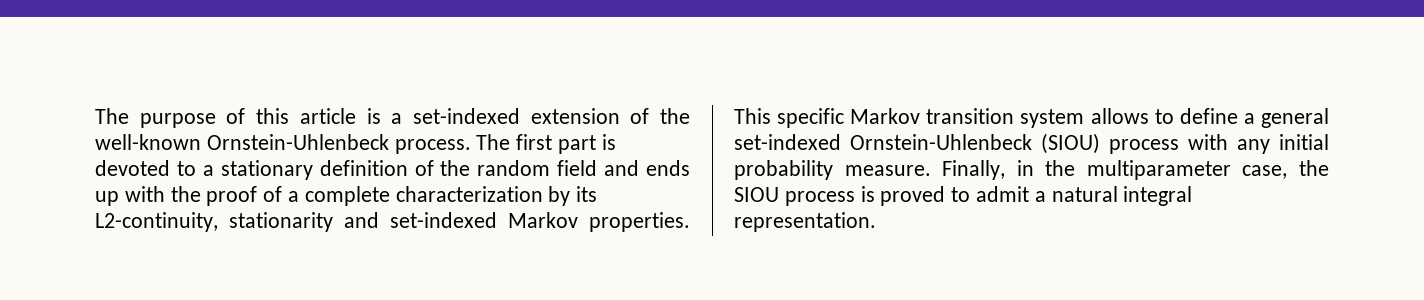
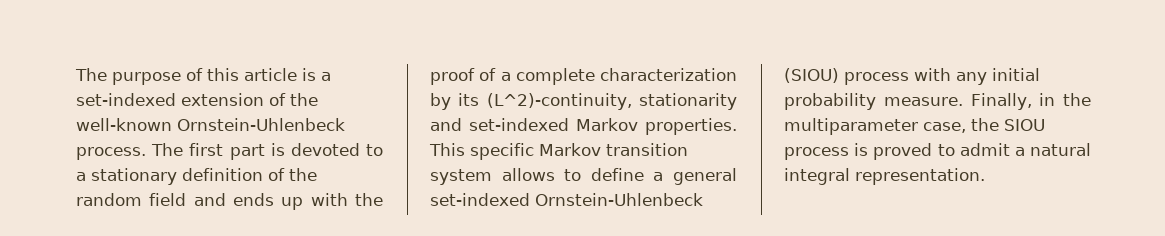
- The first part is devoted to a stationary definition of the random field and ends up with the proof of a complete characterization by its L2-continuity, stationarity and set-indexed Markov properties.
+ The first part is devoted to a stationary definition of the random field and ends up with the proof of a complete characterization by its (L^2)-continuity, stationarity and set-indexed Markov properties.

